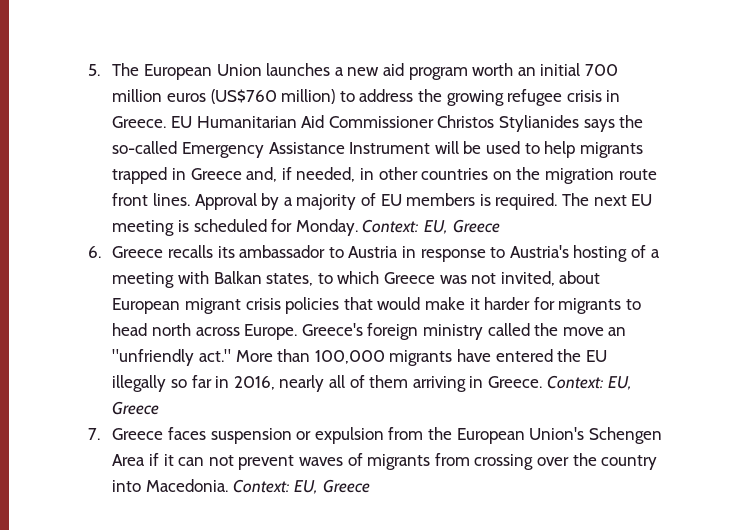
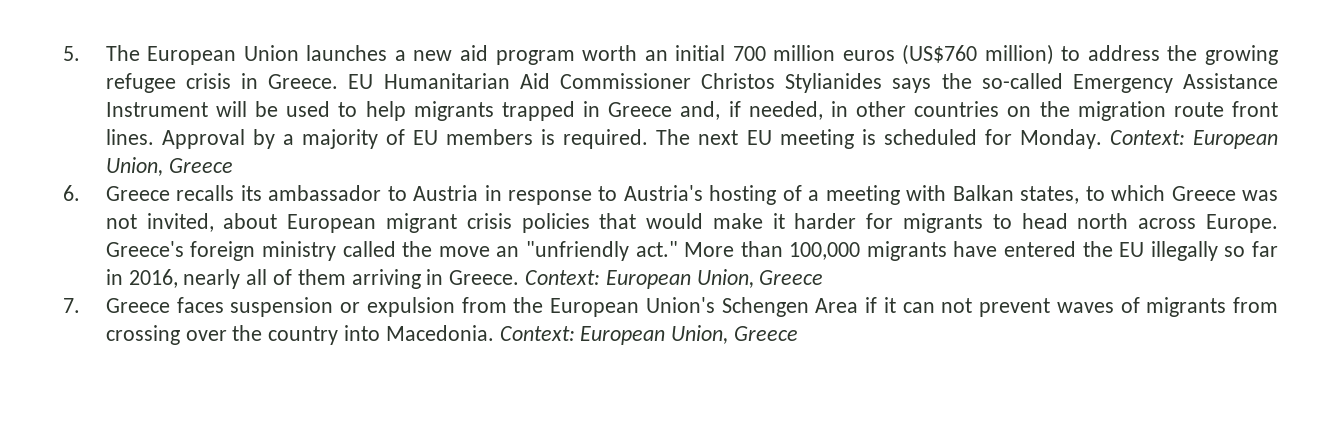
- The next EU meeting is scheduled for Monday. Context: EU, Greece
+ The next EU meeting is scheduled for Monday. Context: European Union, Greece
- More than 100,000 migrants have entered the EU illegally so far in 2016, nearly all of them arriving in Greece. Context: EU, Greece
+ More than 100,000 migrants have entered the EU illegally so far in 2016, nearly all of them arriving in Greece. Context: European Union, Greece
- 7. Greece faces suspension or expulsion from the European Union's Schengen Area if it can not prevent waves of migrants from crossing over the country into Macedonia. Context: EU, Greece
+ 7. Greece faces suspension or expulsion from the European Union's Schengen Area if it can not prevent waves of migrants from crossing over the country into Macedonia. Context: European Union, Greece

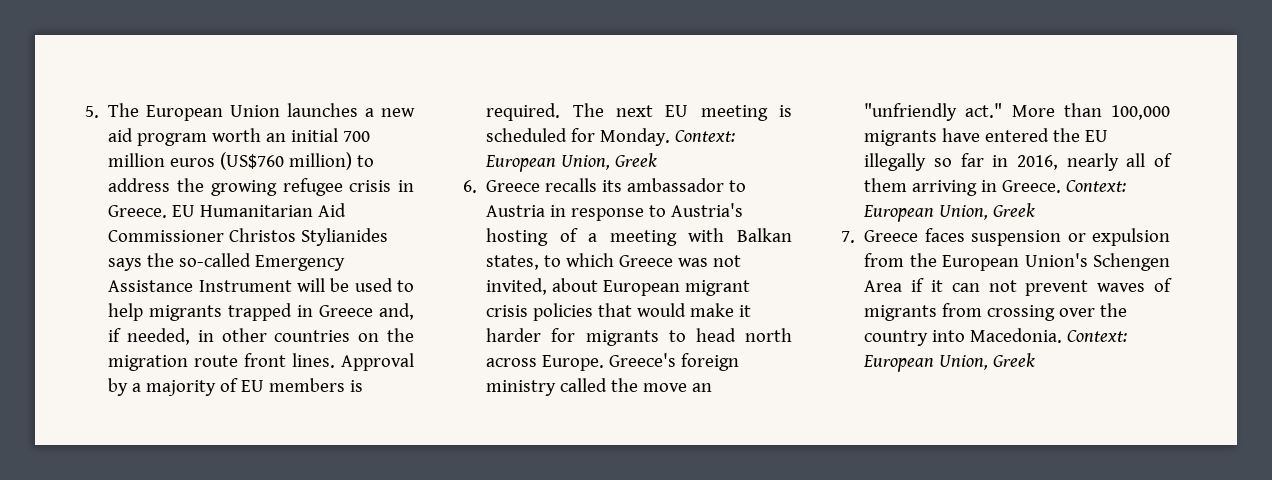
- The next EU meeting is scheduled for Monday. Context: European Union, Greece
+ The next EU meeting is scheduled for Monday. Context: European Union, Greek
- More than 100,000 migrants have entered the EU illegally so far in 2016, nearly all of them arriving in Greece. Context: European Union, Greece
+ More than 100,000 migrants have entered the EU illegally so far in 2016, nearly all of them arriving in Greece. Context: European Union, Greek
- 7. Greece faces suspension or expulsion from the European Union's Schengen Area if it can not prevent waves of migrants from crossing over the country into Macedonia. Context: European Union, Greece
+ 7. Greece faces suspension or expulsion from the European Union's Schengen Area if it can not prevent waves of migrants from crossing over the country into Macedonia. Context: European Union, Greek

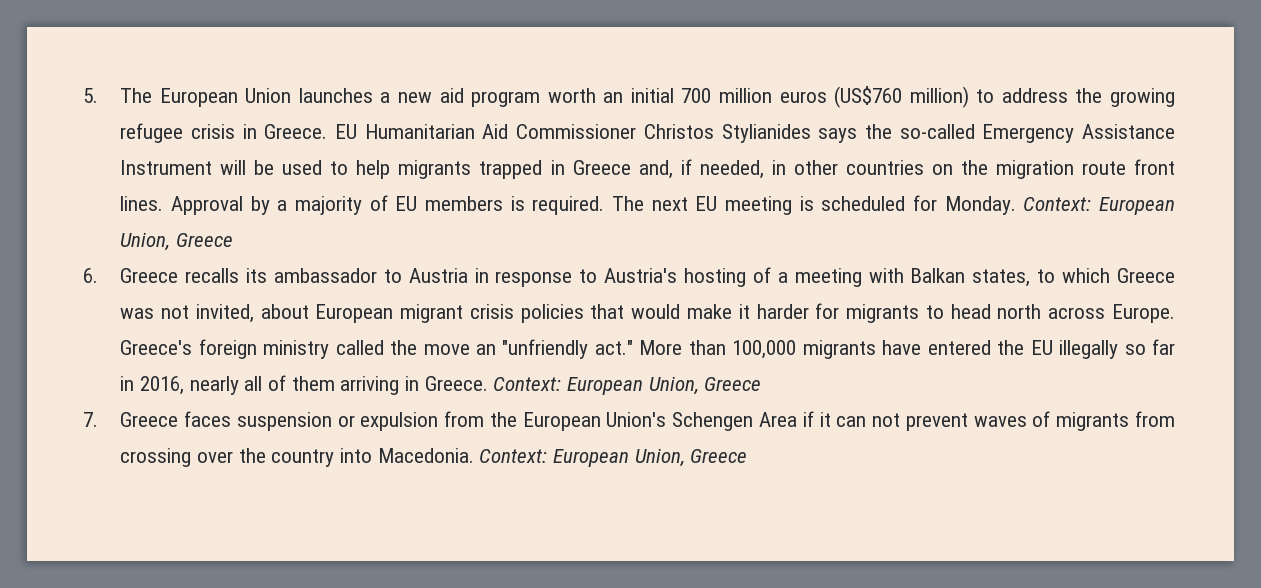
- The next EU meeting is scheduled for Monday. Context: European Union, Greek
+ The next EU meeting is scheduled for Monday. Context: European Union, Greece
- More than 100,000 migrants have entered the EU illegally so far in 2016, nearly all of them arriving in Greece. Context: European Union, Greek
+ More than 100,000 migrants have entered the EU illegally so far in 2016, nearly all of them arriving in Greece. Context: European Union, Greece
- 7. Greece faces suspension or expulsion from the European Union's Schengen Area if it can not prevent waves of migrants from crossing over the country into Macedonia. Context: European Union, Greek
+ 7. Greece faces suspension or expulsion from the European Union's Schengen Area if it can not prevent waves of migrants from crossing over the country into Macedonia. Context: European Union, Greece

